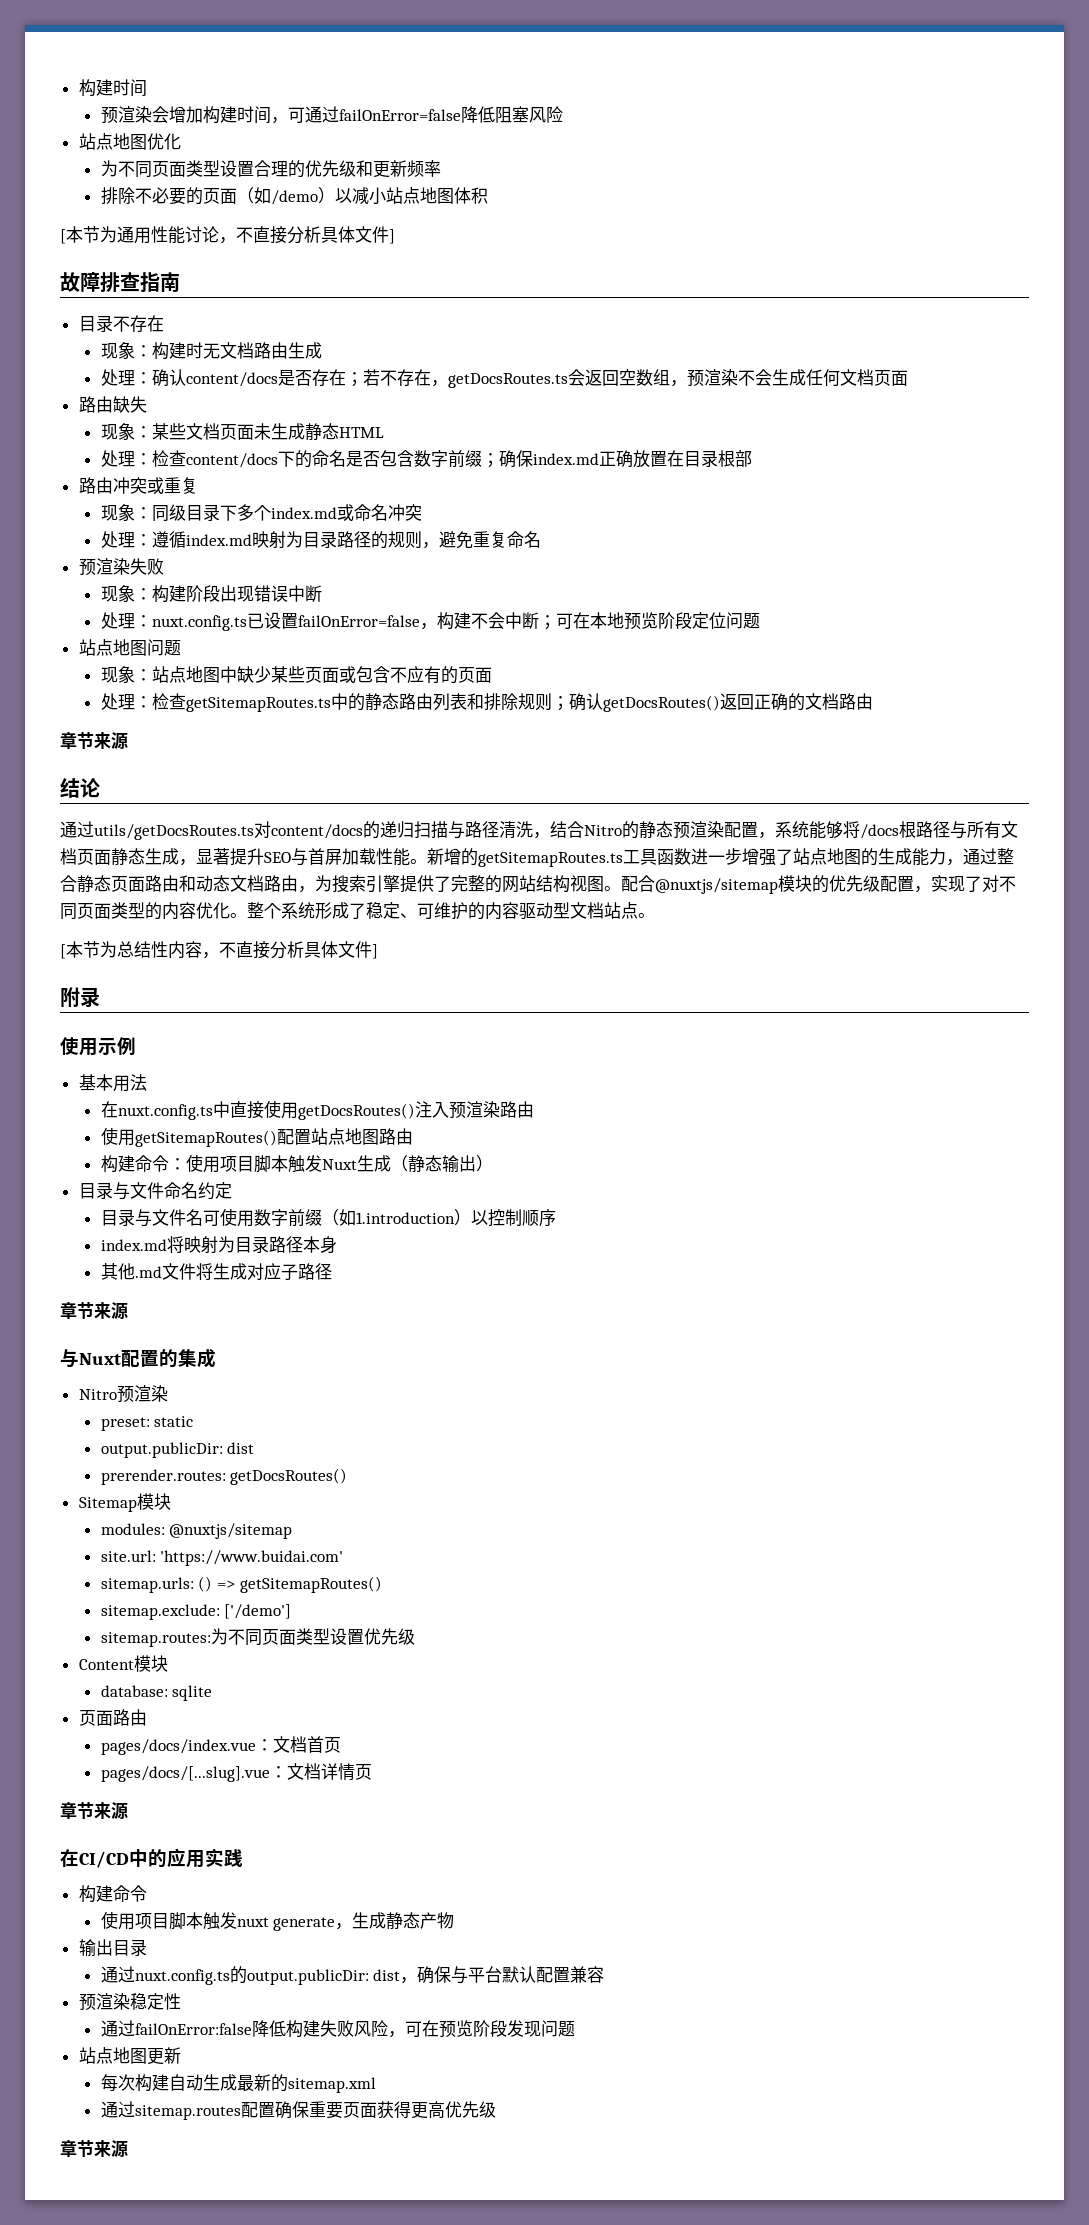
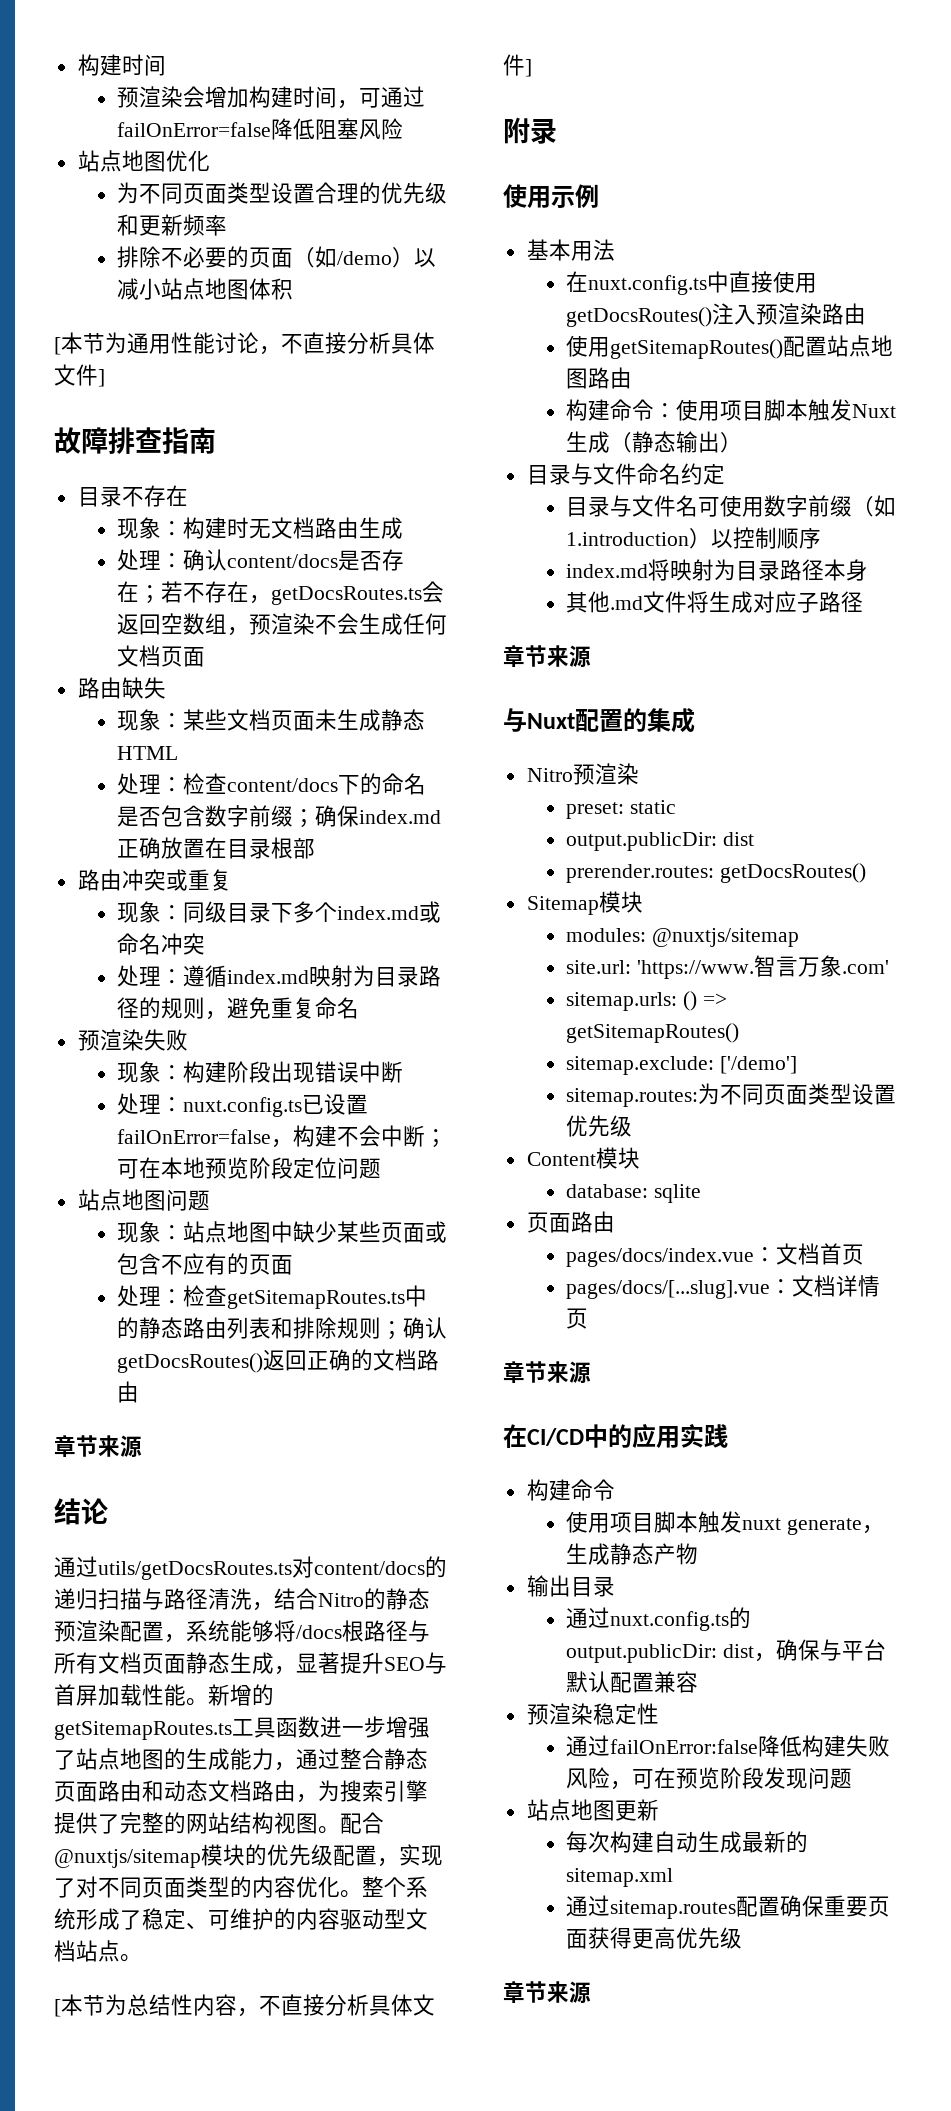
- site.url: 'https://www.buidai.com'
+ site.url: 'https://www.智言万象.com'

